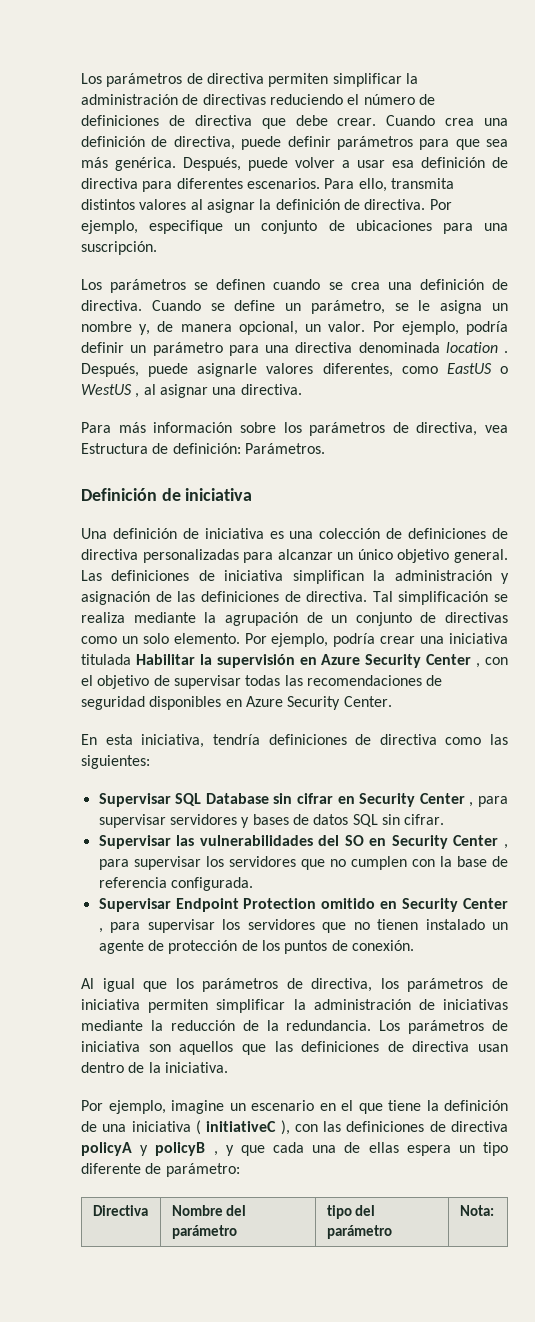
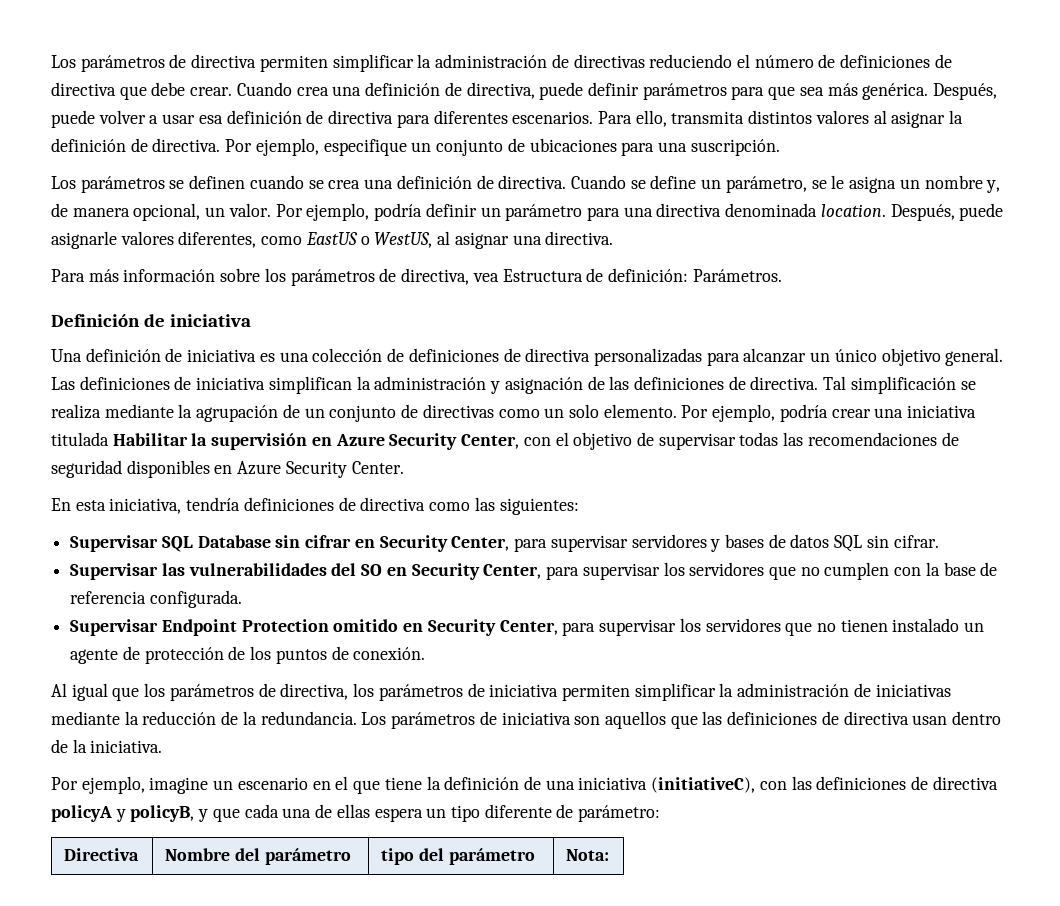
- Por ejemplo, podría definir un parámetro para una directiva denominada location .
+ Por ejemplo, podría definir un parámetro para una directiva denominada location.
- Después, puede asignarle valores diferentes, como EastUS o WestUS , al asignar una directiva.
+ Después, puede asignarle valores diferentes, como EastUS o WestUS, al asignar una directiva.
- Por ejemplo, podría crear una iniciativa titulada Habilitar la supervisión en Azure Security Center , con el objetivo de supervisar todas las recomendaciones de seguridad disponibles en Azure Security Center.
+ Por ejemplo, podría crear una iniciativa titulada Habilitar la supervisión en Azure Security Center, con el objetivo de supervisar todas las recomendaciones de seguridad disponibles en Azure Security Center.
- Supervisar SQL Database sin cifrar en Security Center , para supervisar servidores y bases de datos SQL sin cifrar.
+ Supervisar SQL Database sin cifrar en Security Center, para supervisar servidores y bases de datos SQL sin cifrar.
- Supervisar las vulnerabilidades del SO en Security Center , para supervisar los servidores que no cumplen con la base de referencia configurada.
+ Supervisar las vulnerabilidades del SO en Security Center, para supervisar los servidores que no cumplen con la base de referencia configurada.
- Supervisar Endpoint Protection omitido en Security Center , para supervisar los servidores que no tienen instalado un agente de protección de los puntos de conexión.
+ Supervisar Endpoint Protection omitido en Security Center, para supervisar los servidores que no tienen instalado un agente de protección de los puntos de conexión.
- Por ejemplo, imagine un escenario en el que tiene la definición de una iniciativa ( initiativeC ), con las definiciones de directiva policyA y policyB , y que cada una de ellas espera un tipo diferente de parámetro:
+ Por ejemplo, imagine un escenario en el que tiene la definición de una iniciativa (initiativeC), con las definiciones de directiva policyA y policyB, y que cada una de ellas espera un tipo diferente de parámetro:

